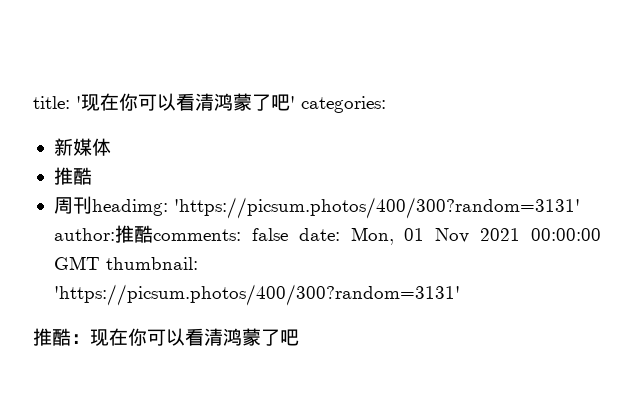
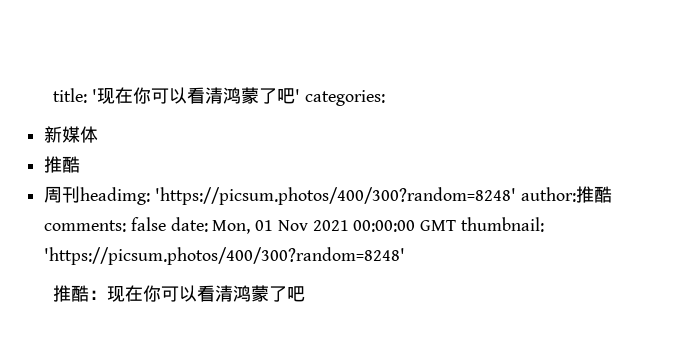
- 周刊headimg: 'https://picsum.photos/400/300?random=3131' author:推酷comments: false date: Mon, 01 Nov 2021 00:00:00 GMT thumbnail: 'https://picsum.photos/400/300?random=3131'
+ 周刊headimg: 'https://picsum.photos/400/300?random=8248' author:推酷comments: false date: Mon, 01 Nov 2021 00:00:00 GMT thumbnail: 'https://picsum.photos/400/300?random=8248'

